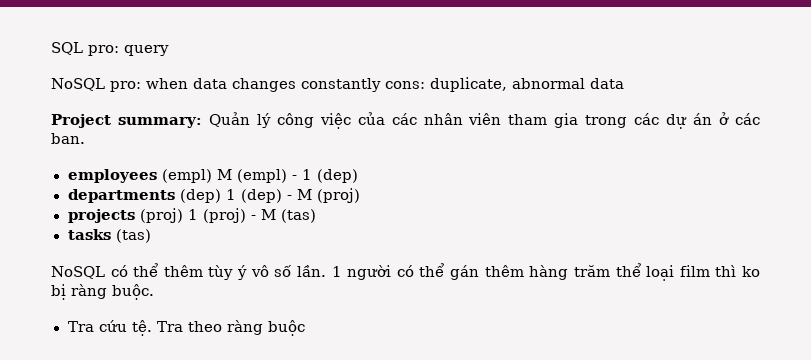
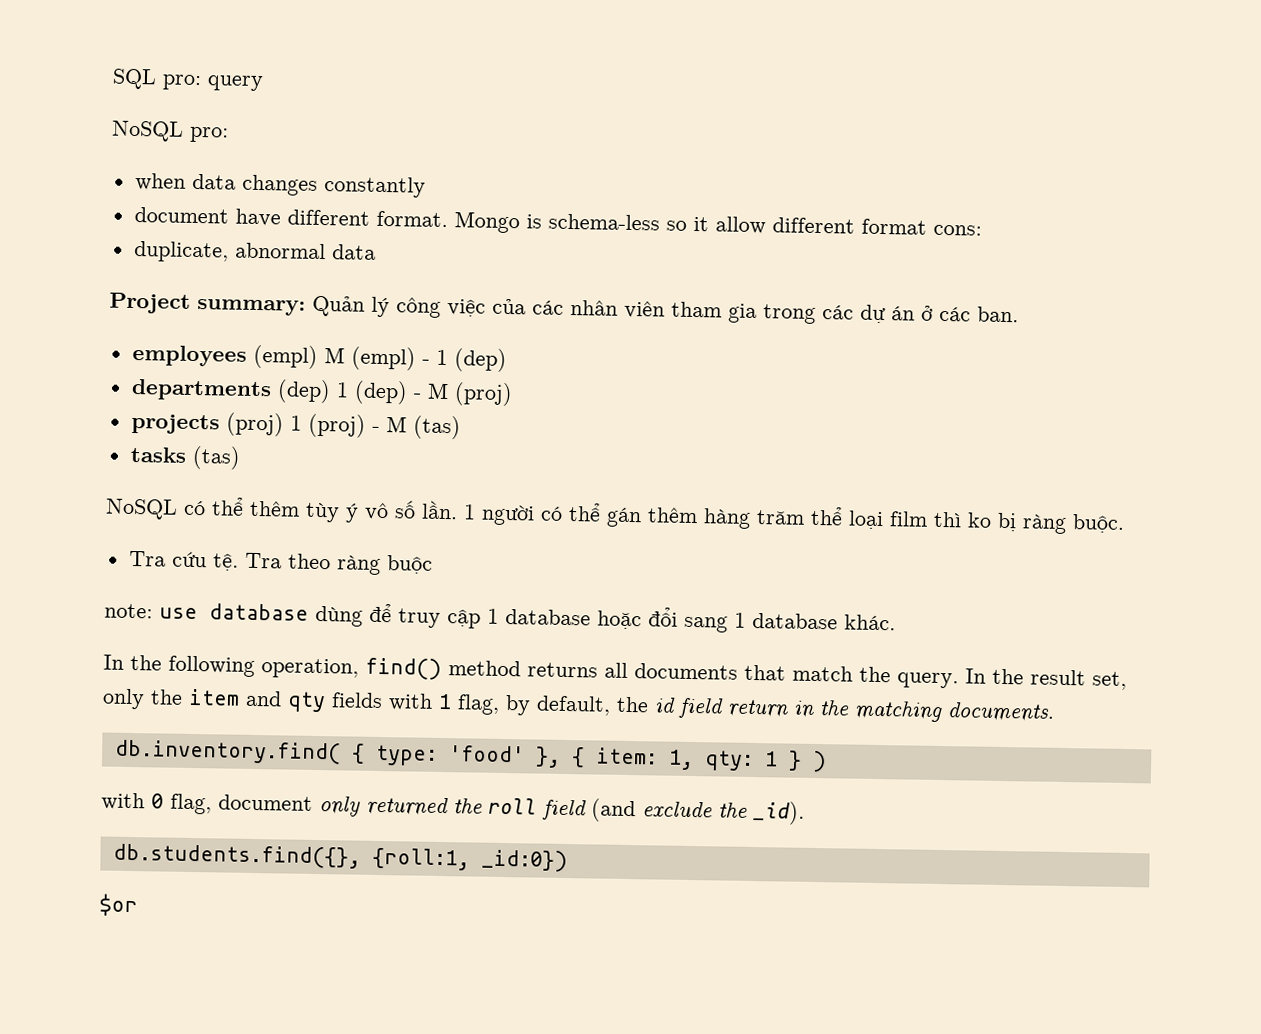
- NoSQL pro: when data changes constantly cons: duplicate, abnormal data
+ NoSQL pro:
+ when data changes constantly
+ document have different format. Mongo is schema-less so it allow different format cons:
+ duplicate, abnormal data
+ note: use database dùng để truy cập 1 database hoặc đổi sang 1 database khác.
+ In the following operation, find() method returns all documents that match the query. In the result set, only the item and qty fields with 1 flag, by default, the id field return in the matching documents.
+ db.inventory.find( { type: 'food' }, { item: 1, qty: 1 } )
+ with 0 flag, document only returned the roll field (and exclude the _id).
+ db.students.find({}, {roll:1, _id:0})
+ $or

